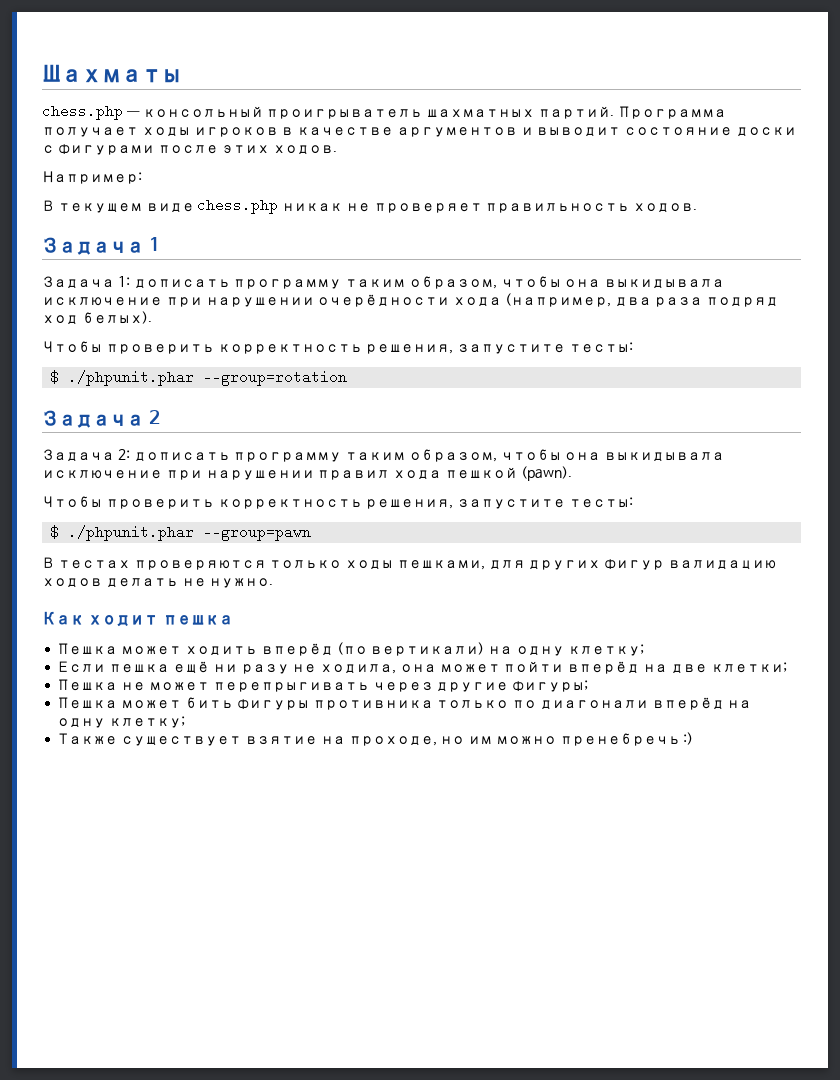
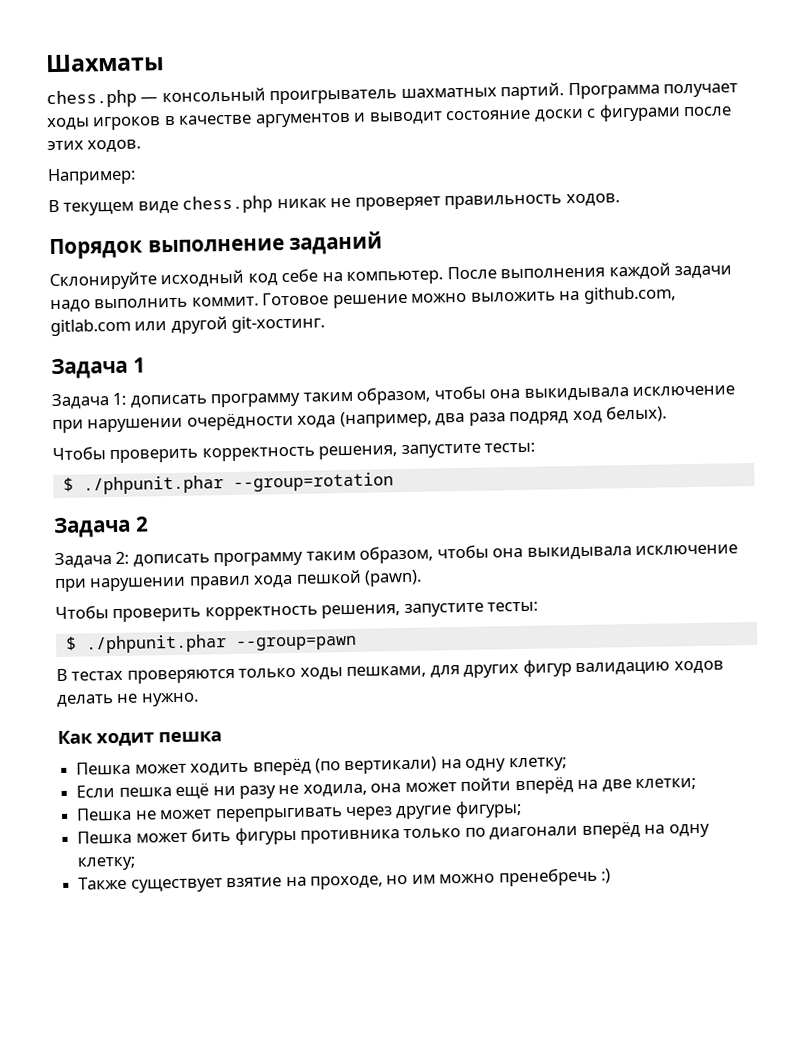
+ Порядок выполнение заданий
+ Склонируйте исходный код себе на компьютер. После выполнения каждой задачи надо выполнить коммит. Готовое решение можно выложить на github.com, gitlab.com или другой git-хостинг.

